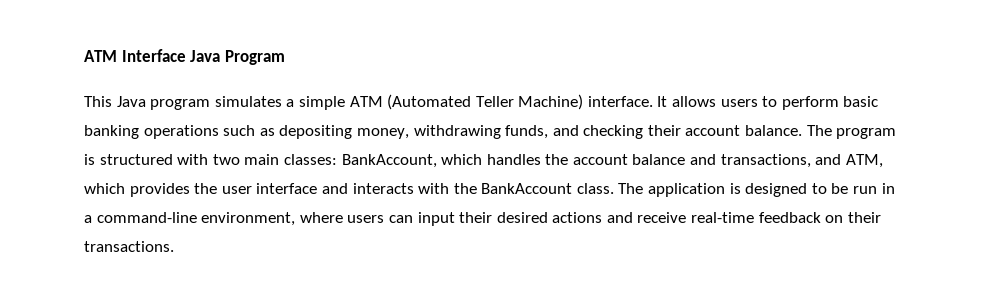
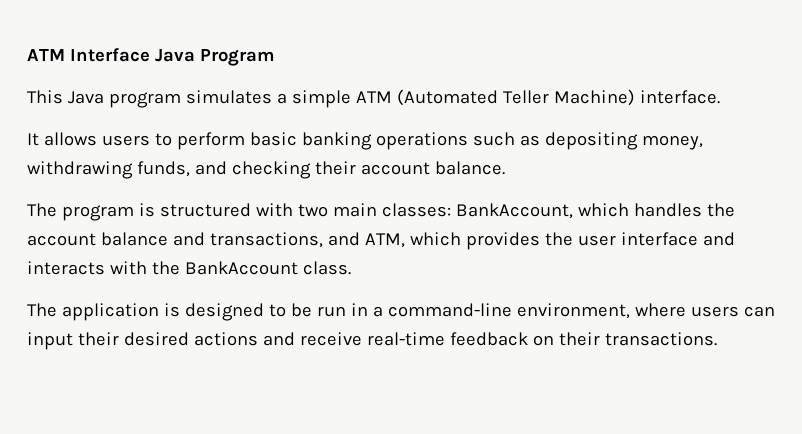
- This Java program simulates a simple ATM (Automated Teller Machine) interface. It allows users to perform basic banking operations such as depositing money, withdrawing funds, and checking their account balance. The program is structured with two main classes:
+ This Java program simulates a simple ATM (Automated Teller Machine) interface.
+ It allows users to perform basic banking operations such as depositing money, withdrawing funds, and checking their account balance.
+ The program is structured with two main classes:
- BankAccount, which handles the account balance and transactions, and ATM, which provides the user interface and interacts with the BankAccount class. The application is designed to be run in a command-line environment, where users can input their desired actions and receive real-time feedback on their transactions.
+ BankAccount, which handles the account balance and transactions, and ATM, which provides the user interface and interacts with the BankAccount class.
+ The application is designed to be run in a command-line environment, where users can input their desired actions and receive real-time feedback on their transactions.

